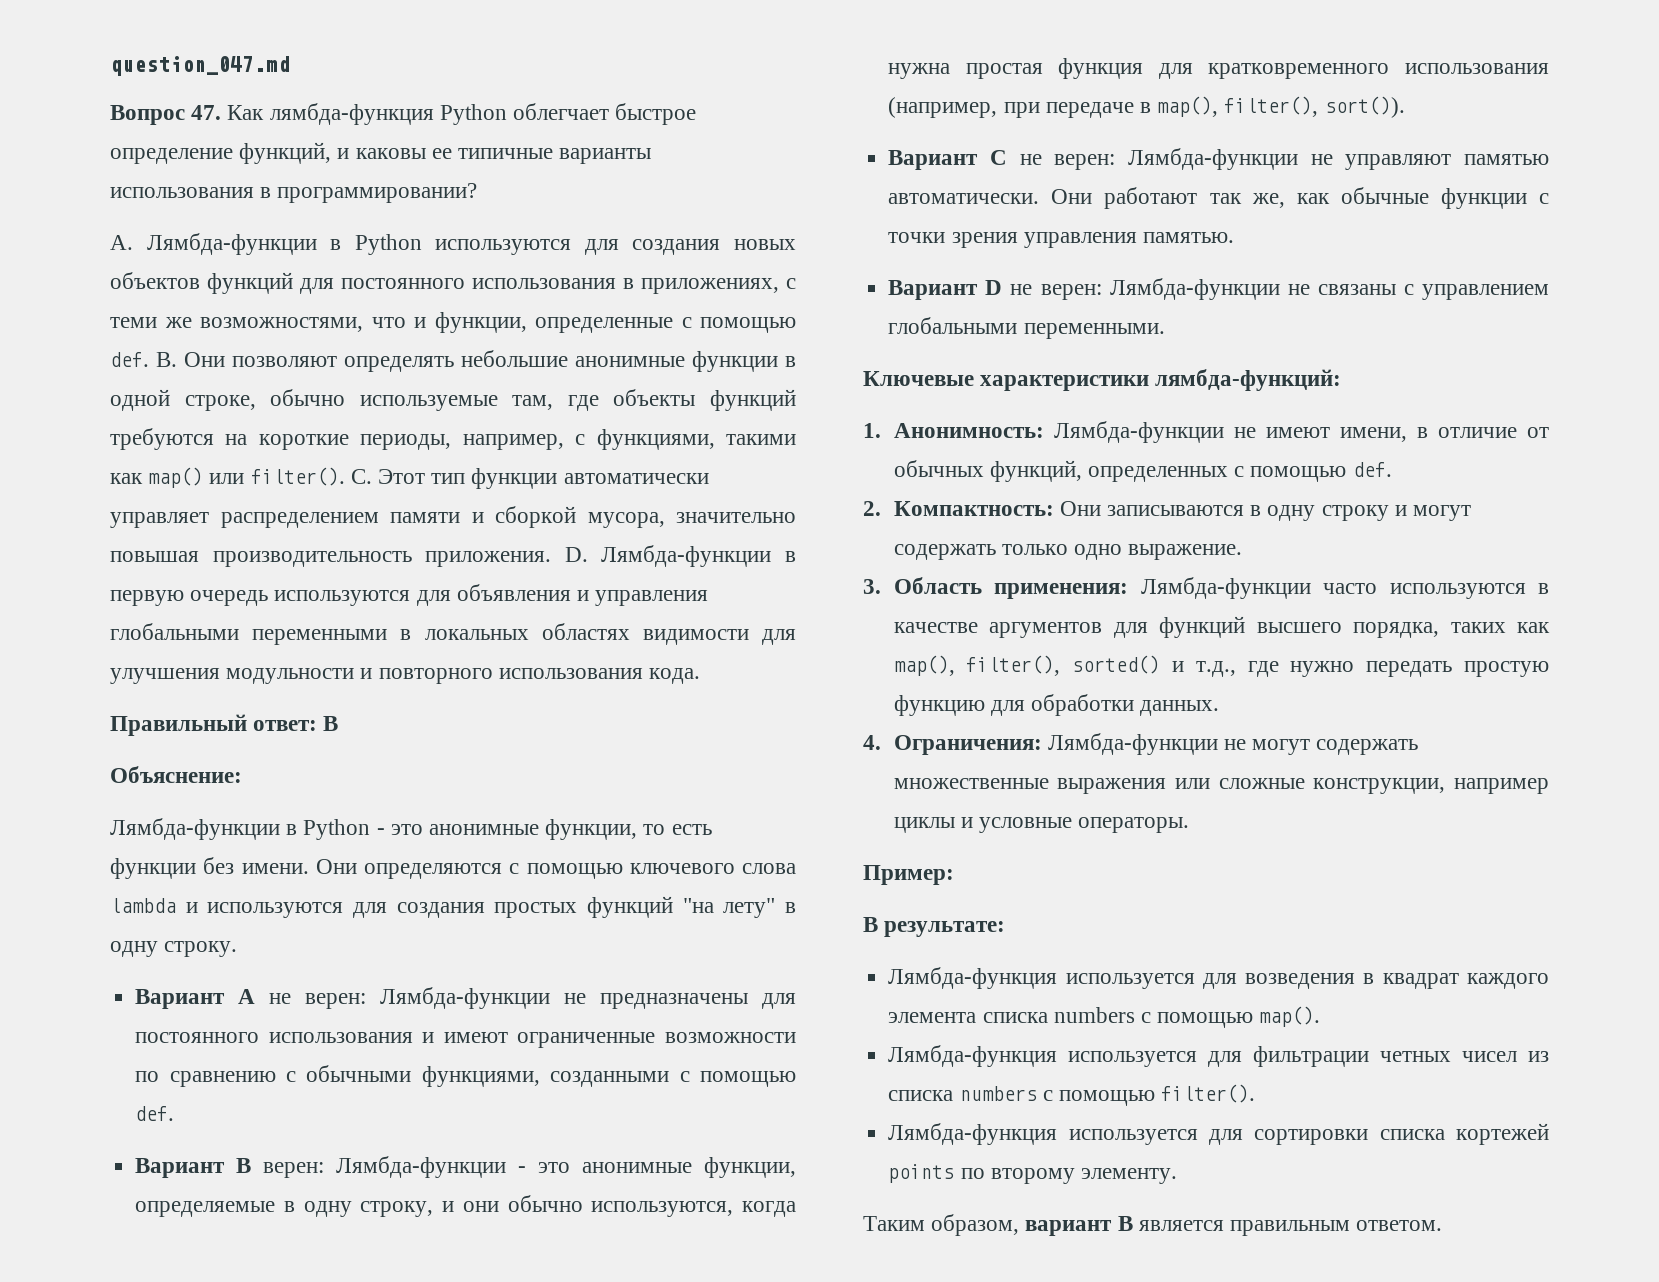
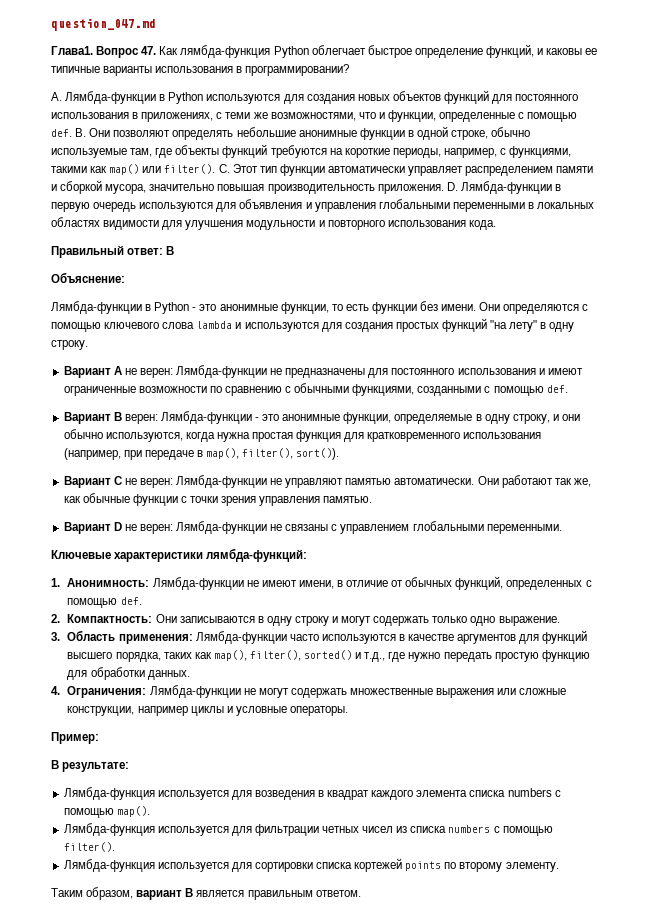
+ Глава1.

